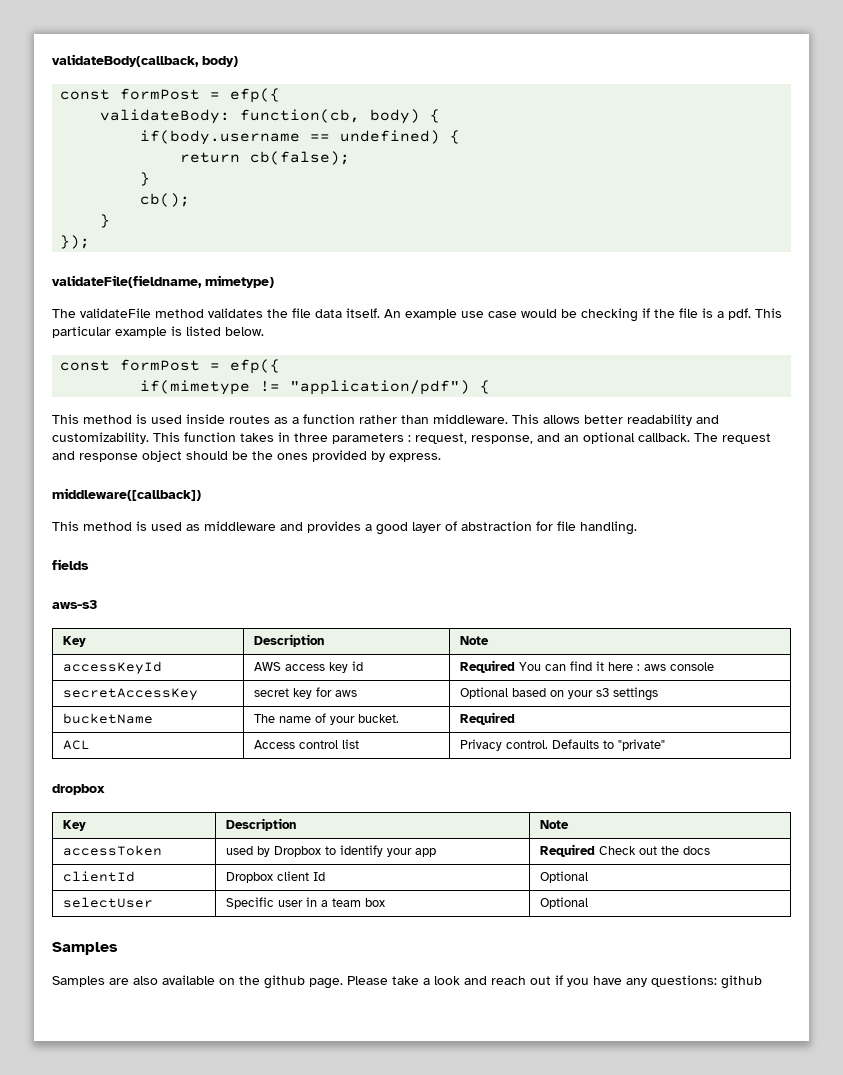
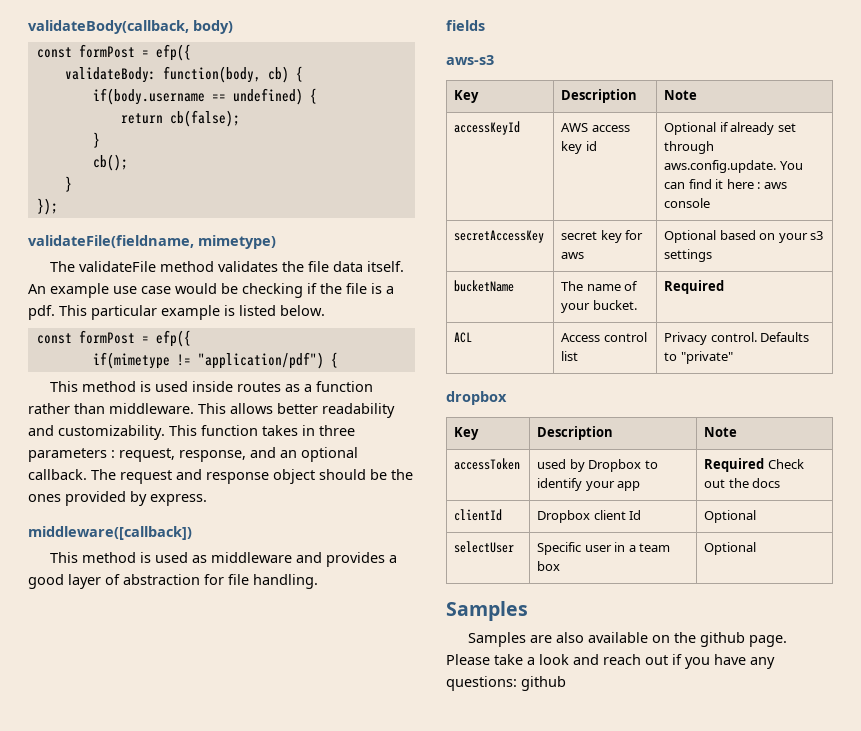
- validateBody: function(cb, body) {
+ validateBody: function(body, cb) {
- accessKeyId | AWS access key id | Required You can find it here : aws console
+ accessKeyId | AWS access key id | Optional if already set through aws.config.update. You can find it here : aws console

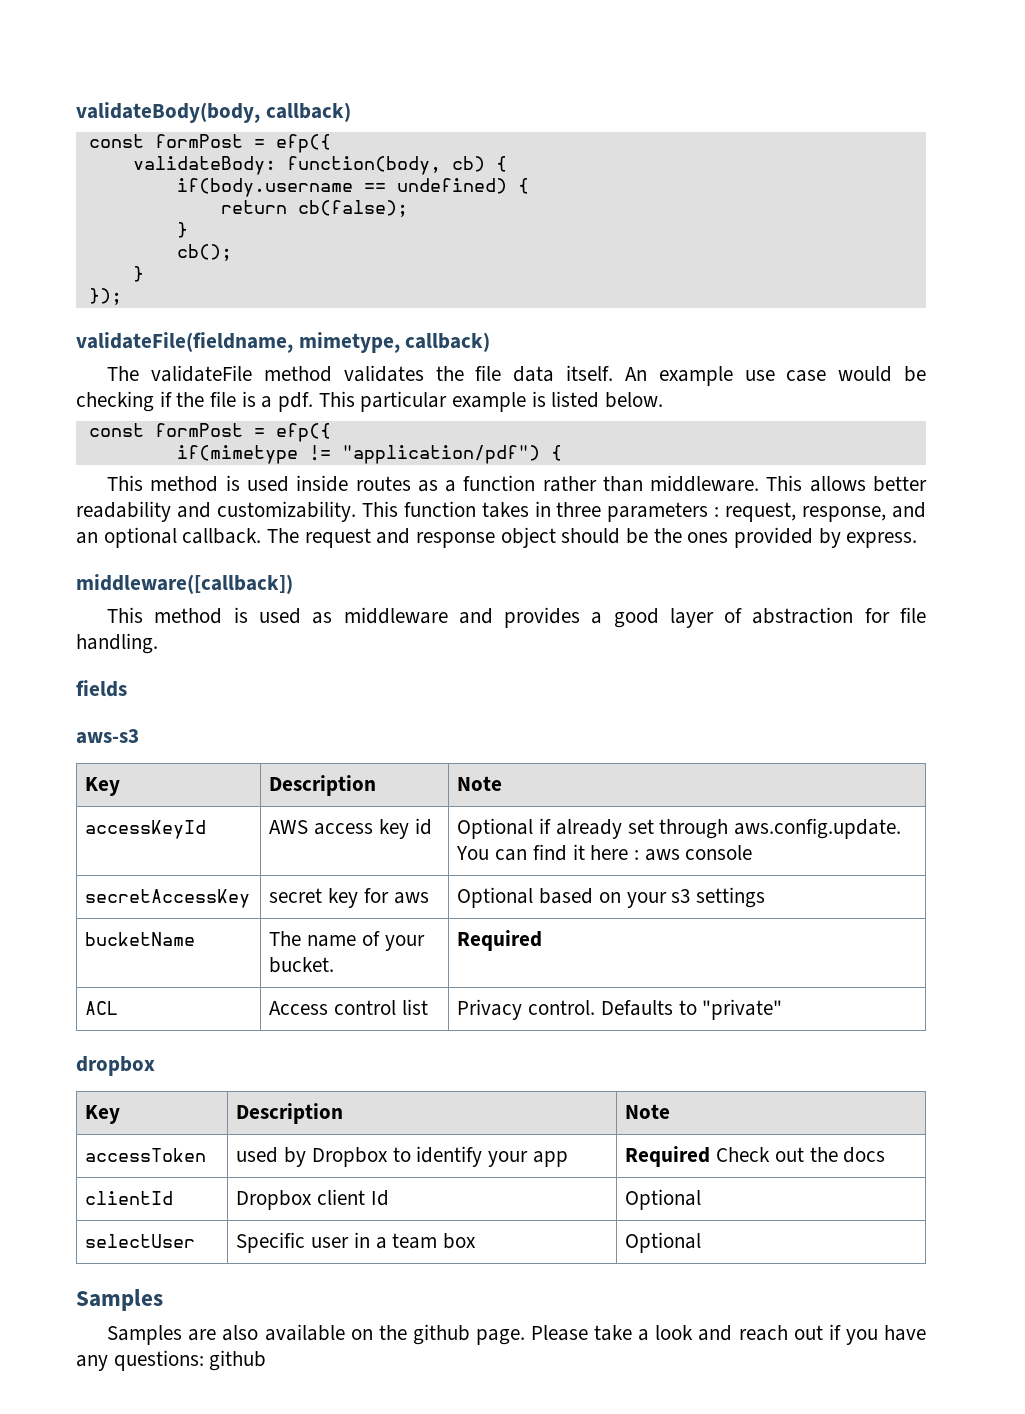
- validateBody(callback, body)
+ validateBody(body, callback)
- validateFile(fieldname, mimetype)
+ validateFile(fieldname, mimetype, callback)

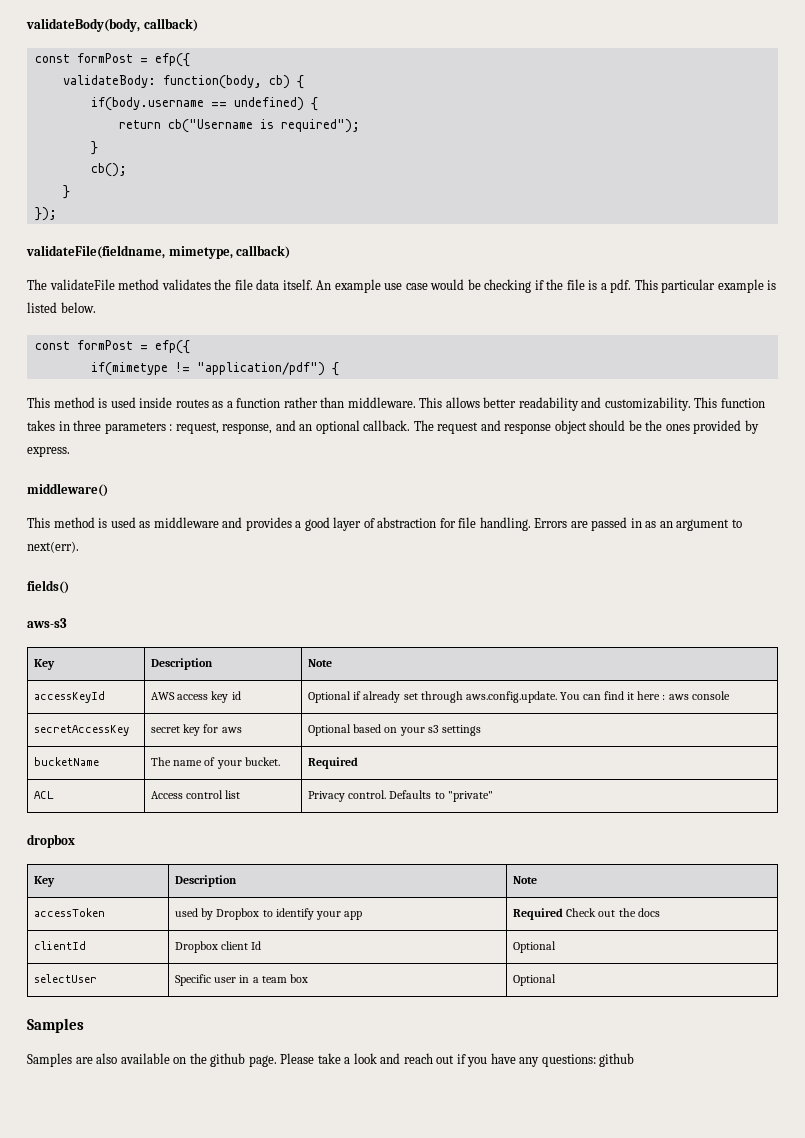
- return cb(false);
+ return cb("Username is required");
- middleware([callback])
+ middleware()
- This method is used as middleware and provides a good layer of abstraction for file handling.
- fields
+ This method is used as middleware and provides a good layer of abstraction for file handling. Errors are passed in as an argument to next(err).
+ fields()

